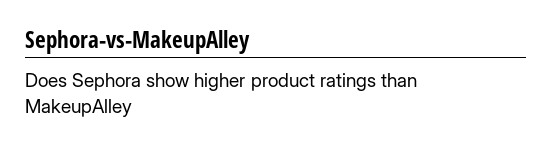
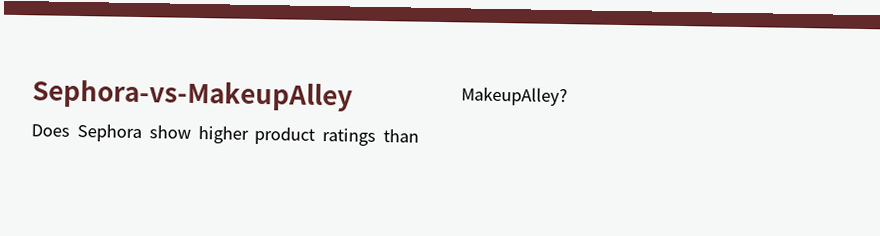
- Does Sephora show higher product ratings than MakeupAlley
+ Does Sephora show higher product ratings than MakeupAlley?

